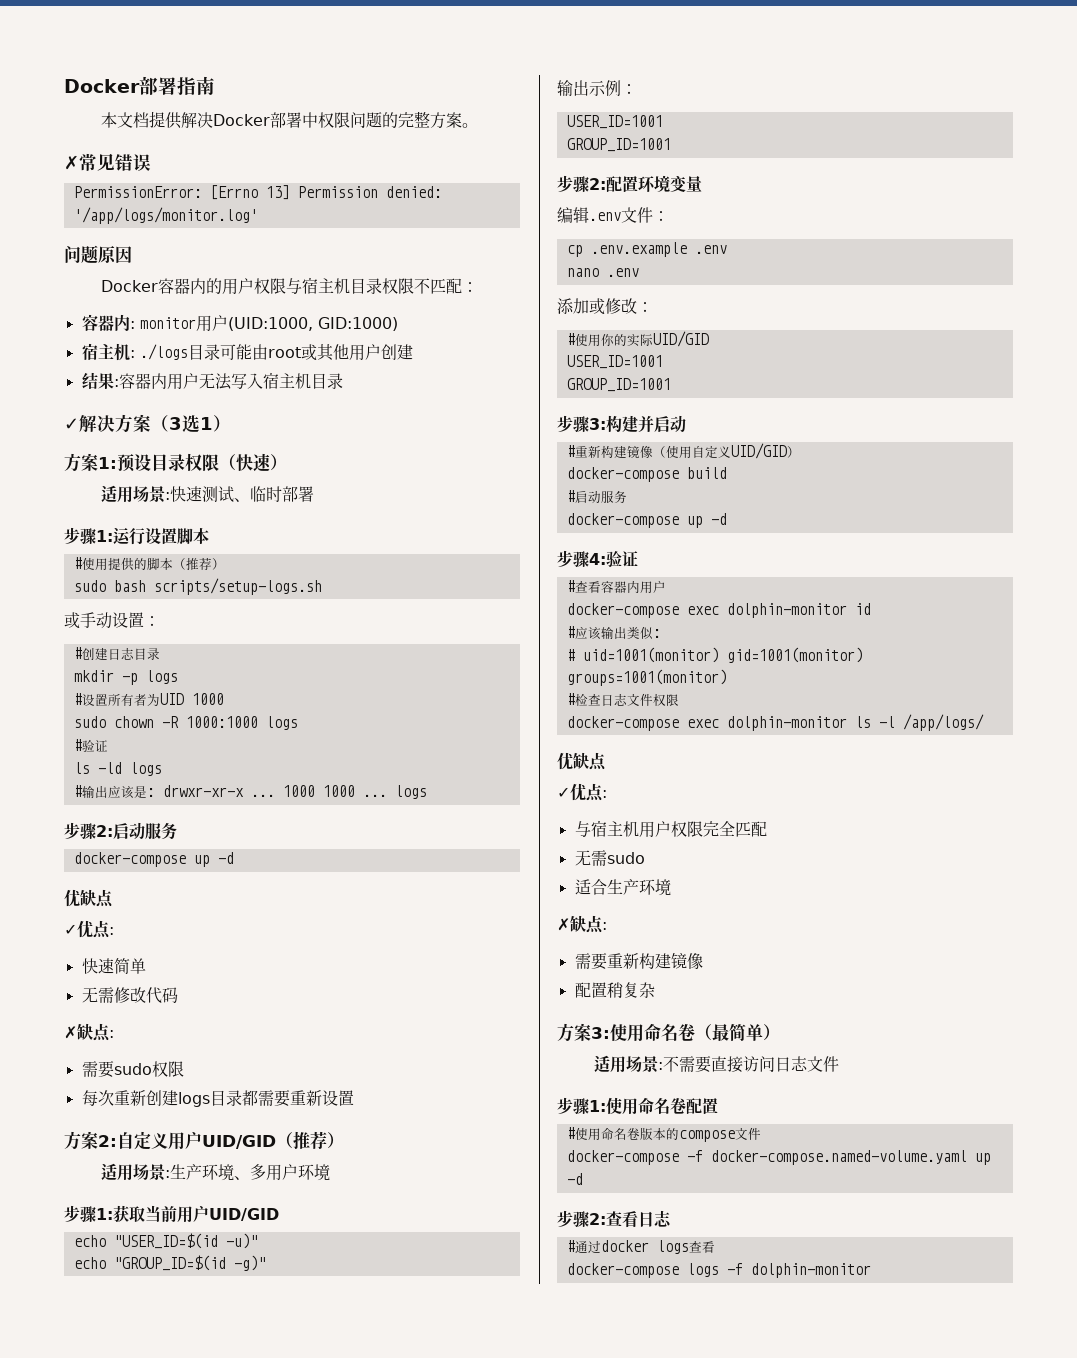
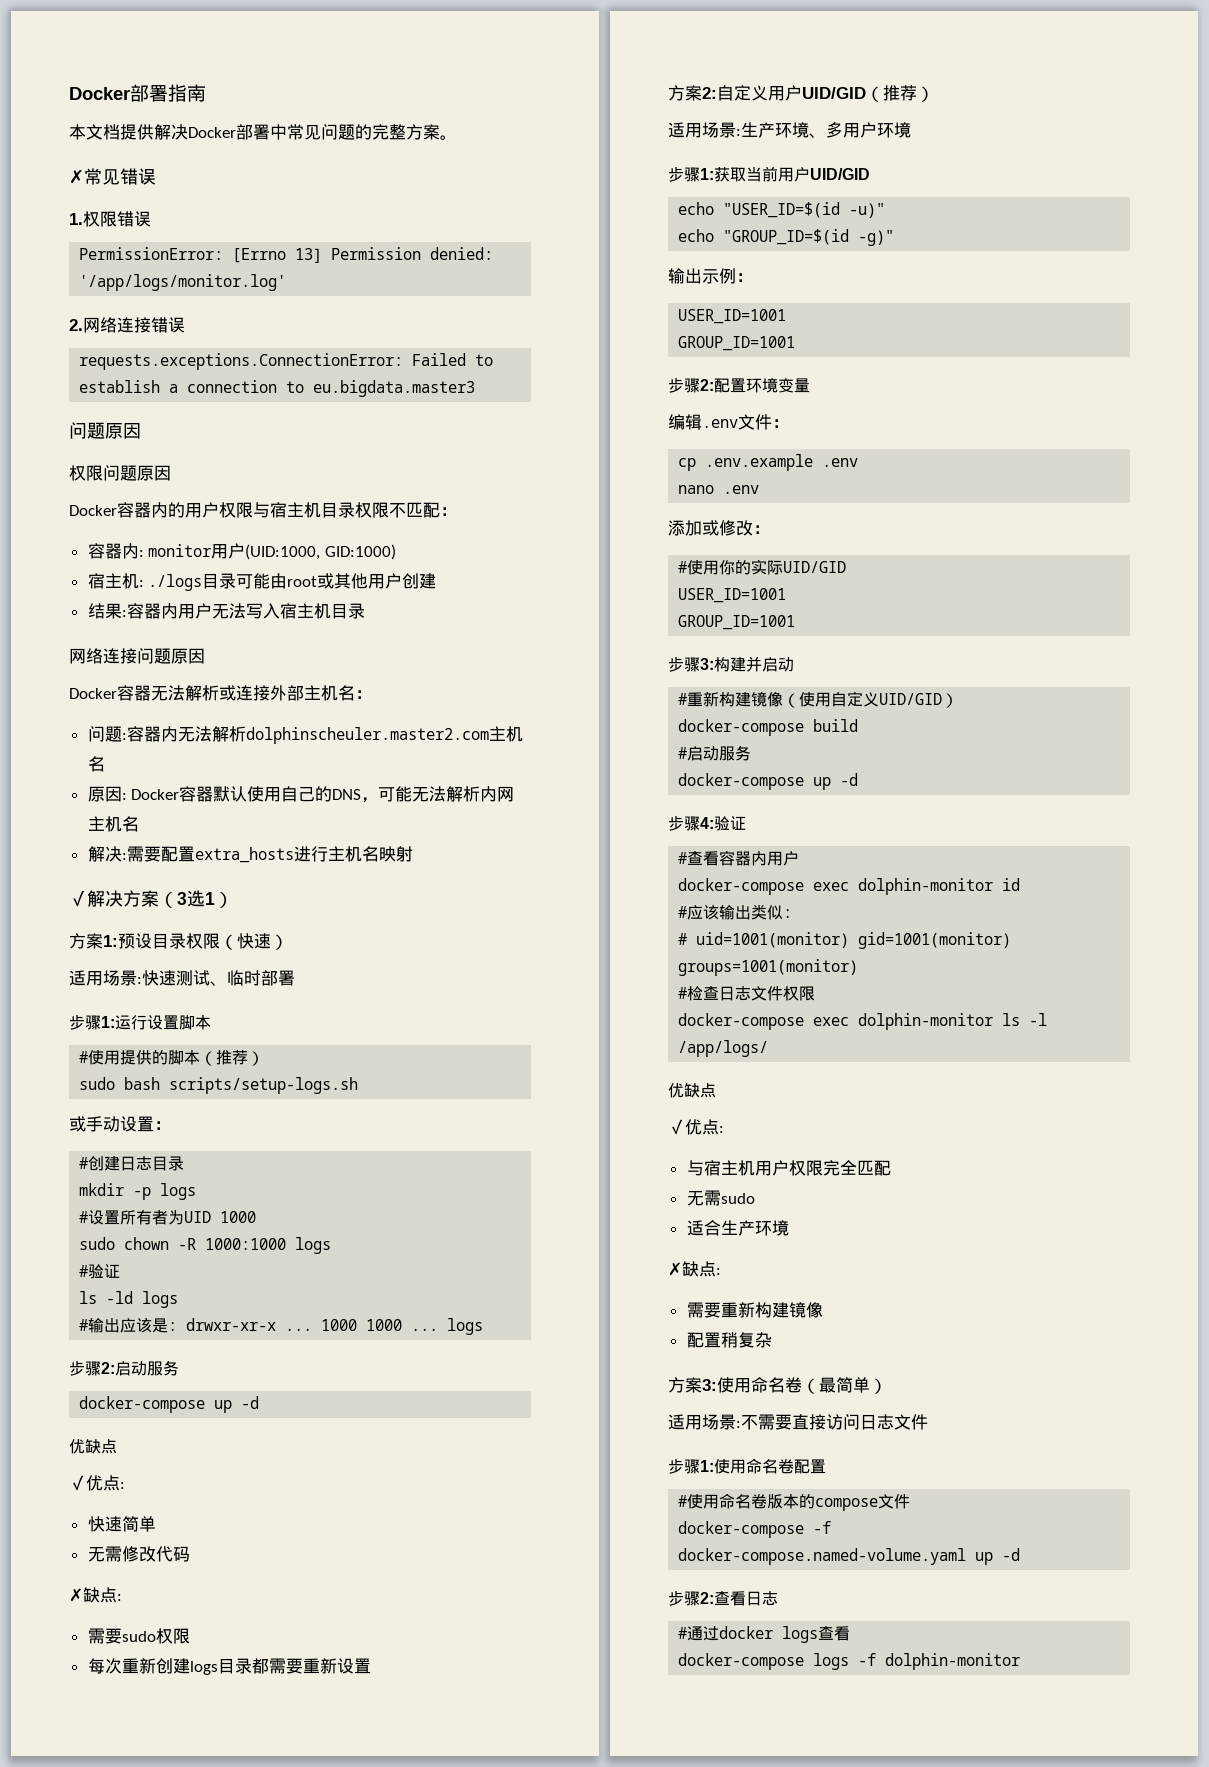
- 本文档提供解决Docker部署中权限问题的完整方案。
+ 本文档提供解决Docker部署中常见问题的完整方案。
+ 1.权限错误
+ 2.网络连接错误
+ requests.exceptions.ConnectionError: Failed to establish a connection to eu.bigdata.master3
  问题原因
+ 权限问题原因
+ 网络连接问题原因
+ Docker容器无法解析或连接外部主机名：
+ 问题:容器内无法解析dolphinscheuler.master2.com主机名
+ 原因: Docker容器默认使用自己的DNS，可能无法解析内网主机名
+ 解决:需要配置extra_hosts进行主机名映射

